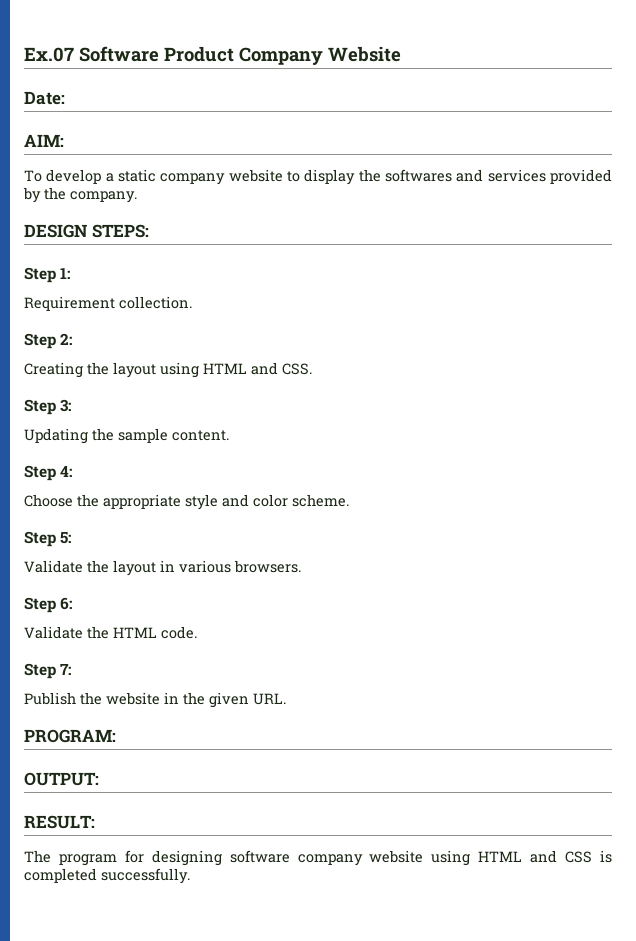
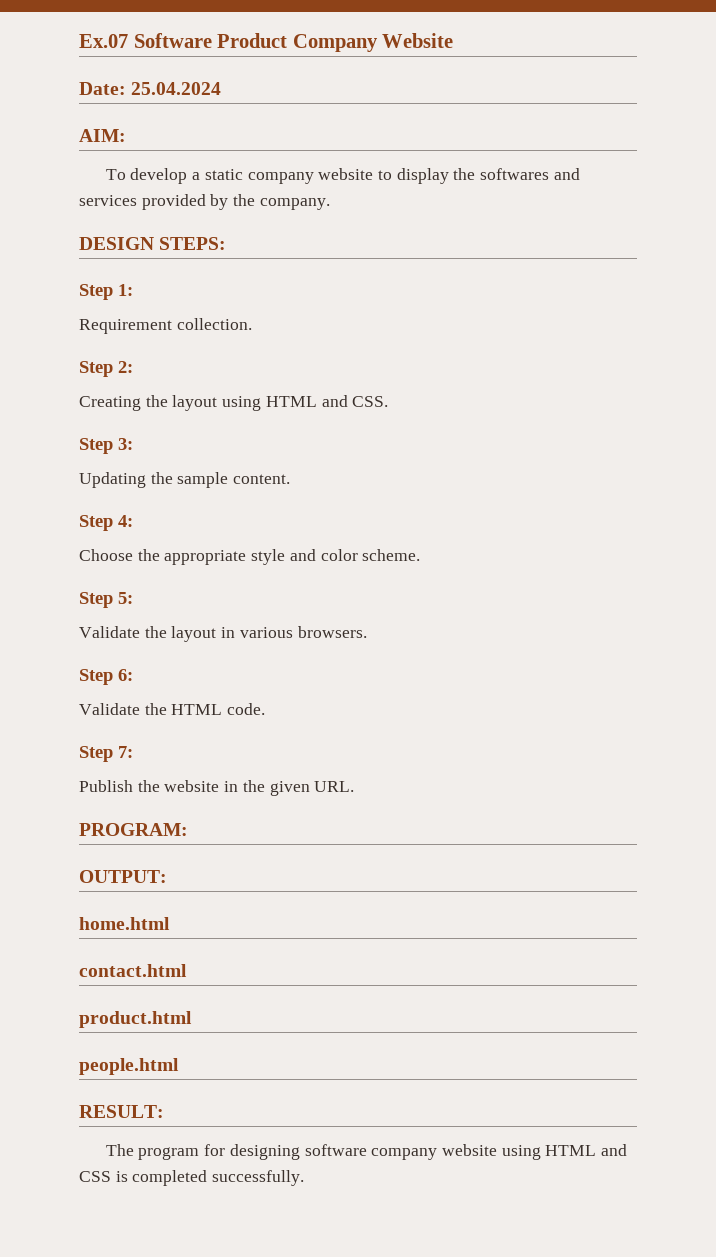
- Date:
+ Date: 25.04.2024
+ home.html
+ contact.html
+ product.html
+ people.html

